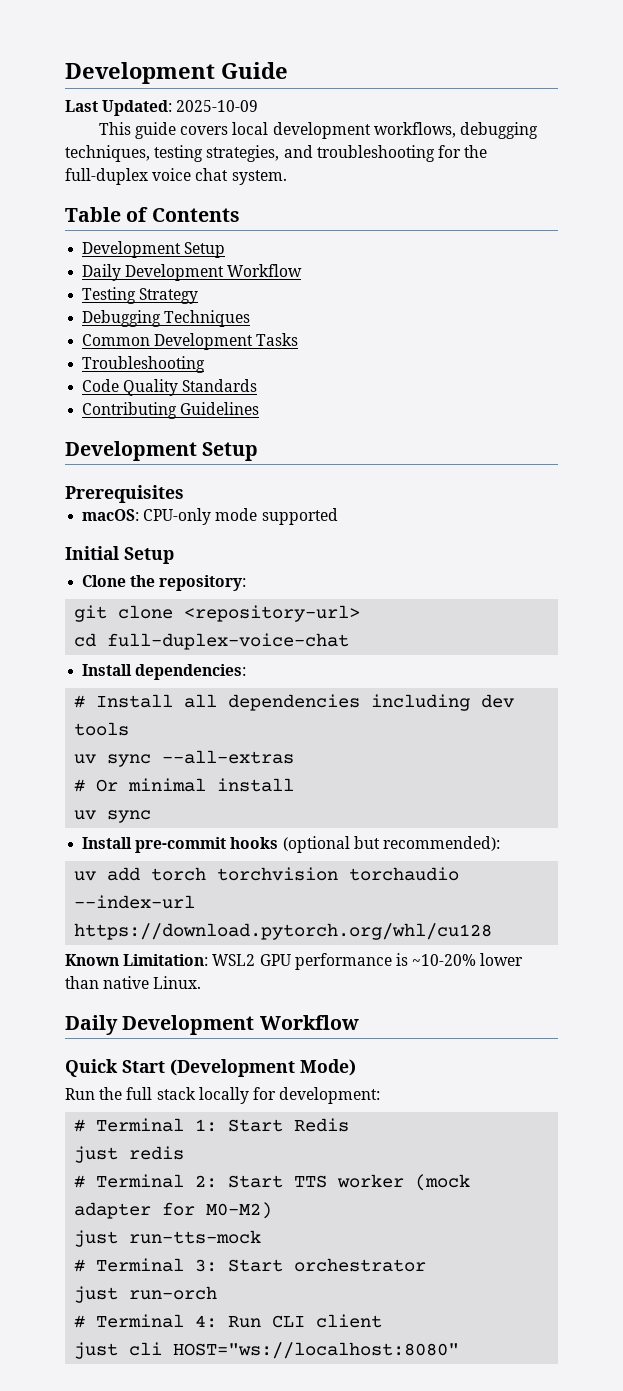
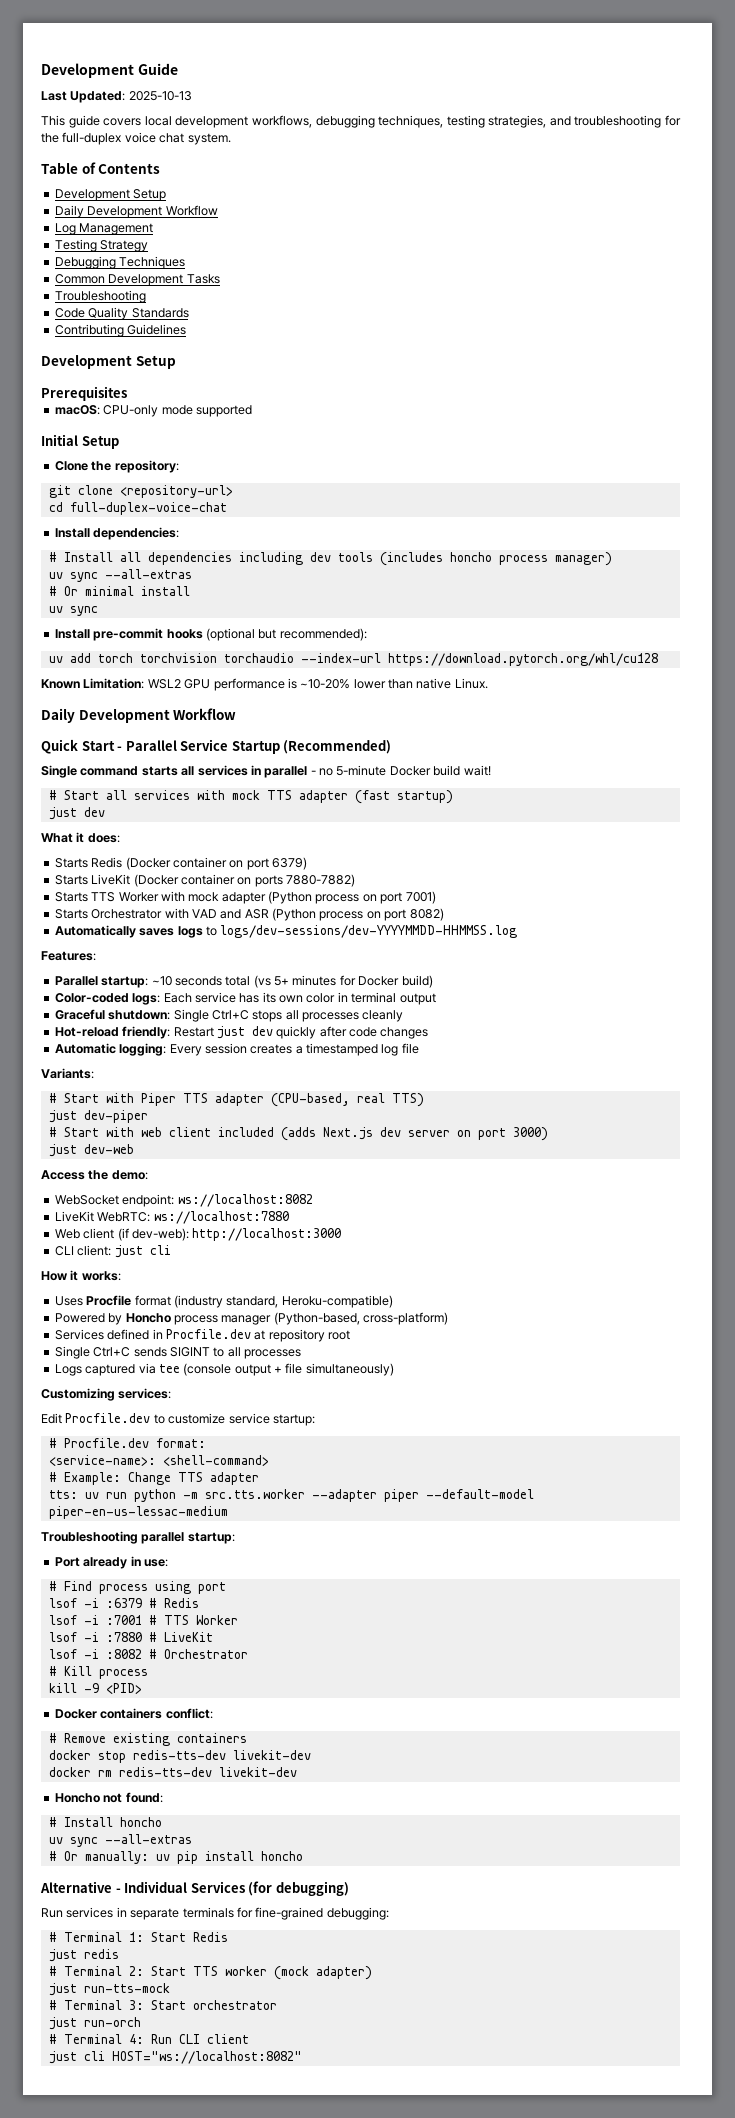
- Last Updated: 2025-10-09
+ Last Updated: 2025-10-13
+ Log Management
- # Install all dependencies including dev tools
+ # Install all dependencies including dev tools (includes honcho process manager)
- Quick Start (Development Mode)
- Run the full stack locally for development:
+ Quick Start - Parallel Service Startup (Recommended)
+ Single command starts all services in parallel - no 5-minute Docker build wait!
+ # Start all services with mock TTS adapter (fast startup)
+ just dev
+ What it does:
+ Starts Redis (Docker container on port 6379)
+ Starts LiveKit (Docker container on ports 7880-7882)
+ Starts TTS Worker with mock adapter (Python process on port 7001)
+ Starts Orchestrator with VAD and ASR (Python process on port 8082)
+ Automatically saves logs to logs/dev-sessions/dev-YYYYMMDD-HHMMSS.log
+ Features:
+ Parallel startup: ~10 seconds total (vs 5+ minutes for Docker build)
+ Color-coded logs: Each service has its own color in terminal output
+ Graceful shutdown: Single Ctrl+C stops all processes cleanly
+ Hot-reload friendly: Restart just dev quickly after code changes
+ Automatic logging: Every session creates a timestamped log file
+ Variants:
+ # Start with Piper TTS adapter (CPU-based, real TTS)
+ just dev-piper
+ # Start with web client included (adds Next.js dev server on port 3000)
+ just dev-web
+ Access the demo:
+ WebSocket endpoint: ws://localhost:8082
+ LiveKit WebRTC: ws://localhost:7880
+ Web client (if dev-web): http://localhost:3000
+ CLI client: just cli
+ How it works:
+ Uses Procfile format (industry standard, Heroku-compatible)
+ Powered by Honcho process manager (Python-based, cross-platform)
+ Services defined in Procfile.dev at repository root
+ Single Ctrl+C sends SIGINT to all processes
+ Logs captured via tee (console output + file simultaneously)
+ Customizing services:
+ Edit Procfile.dev to customize service startup:
+ # Procfile.dev format:
+ <service-name>: <shell-command>
+ # Example: Change TTS adapter
+ tts: uv run python -m src.tts.worker --adapter piper --default-model piper-en-us-lessac-medium
+ Troubleshooting parallel startup:
+ Port already in use:
+ # Find process using port
+ lsof -i :6379 # Redis
+ lsof -i :7001 # TTS Worker
+ lsof -i :7880 # LiveKit
+ lsof -i :8082 # Orchestrator
+ # Kill process
+ kill -9 <PID>
+ Docker containers conflict:
+ # Remove existing containers
+ docker stop redis-tts-dev livekit-dev
+ docker rm redis-tts-dev livekit-dev
+ Honcho not found:
+ # Install honcho
+ uv sync --all-extras
+ # Or manually: uv pip install honcho
+ Alternative - Individual Services (for debugging)
+ Run services in separate terminals for fine-grained debugging:
- # Terminal 2: Start TTS worker (mock adapter for M0-M2)
+ # Terminal 2: Start TTS worker (mock adapter)
- just cli HOST="ws://localhost:8080"
+ just cli HOST="ws://localhost:8082"

